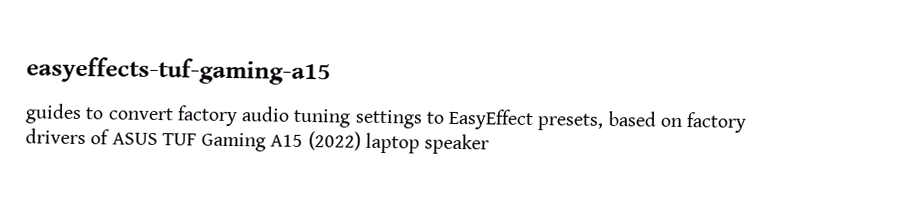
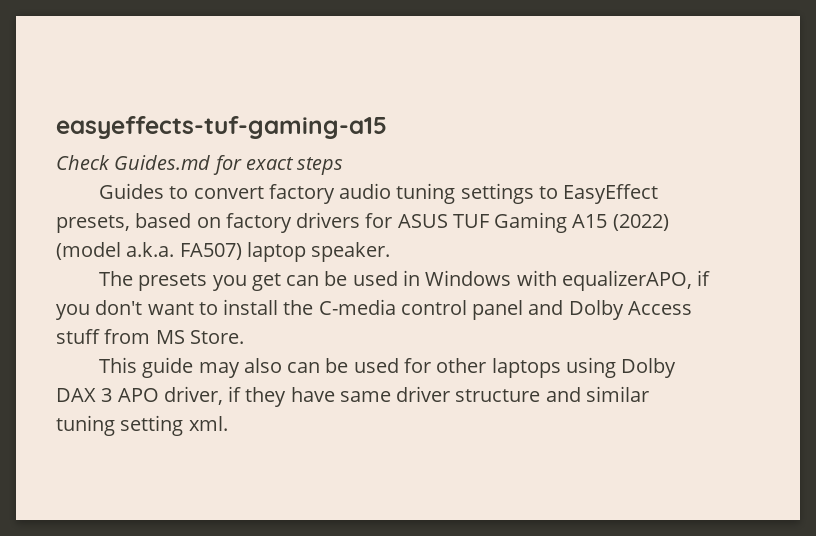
- guides to convert factory audio tuning settings to EasyEffect presets, based on factory drivers of ASUS TUF Gaming A15 (2022) laptop speaker
+ Check Guides.md for exact steps
+ Guides to convert factory audio tuning settings to EasyEffect presets, based on factory drivers for ASUS TUF Gaming A15 (2022) (model a.k.a. FA507) laptop speaker.
+ The presets you get can be used in Windows with equalizerAPO, if you don't want to install the C-media control panel and Dolby Access stuff from MS Store.
+ This guide may also can be used for other laptops using Dolby DAX 3 APO driver, if they have same driver structure and similar tuning setting xml.

